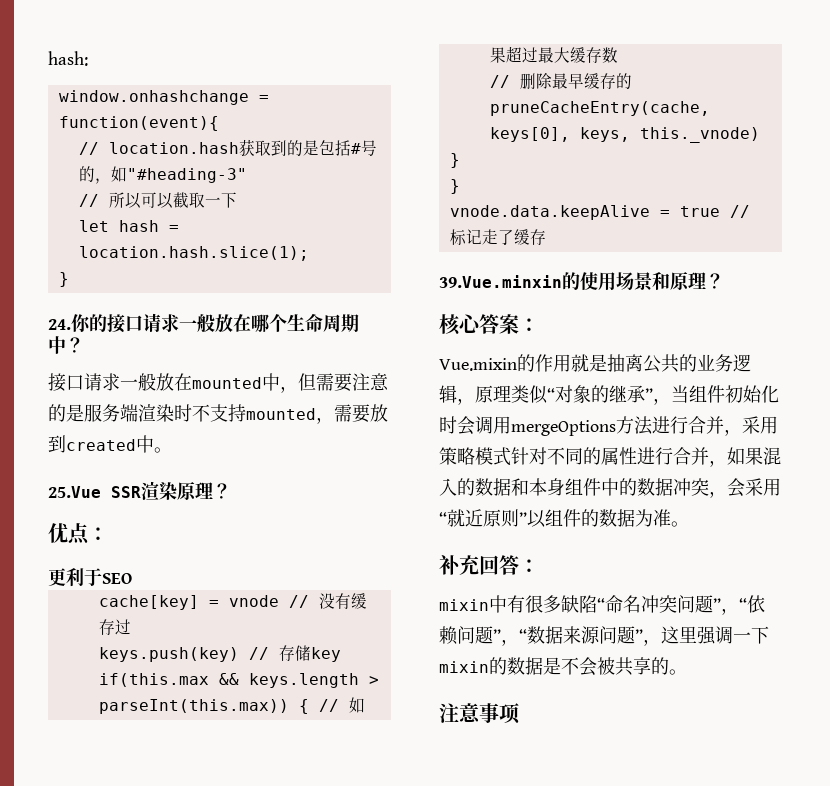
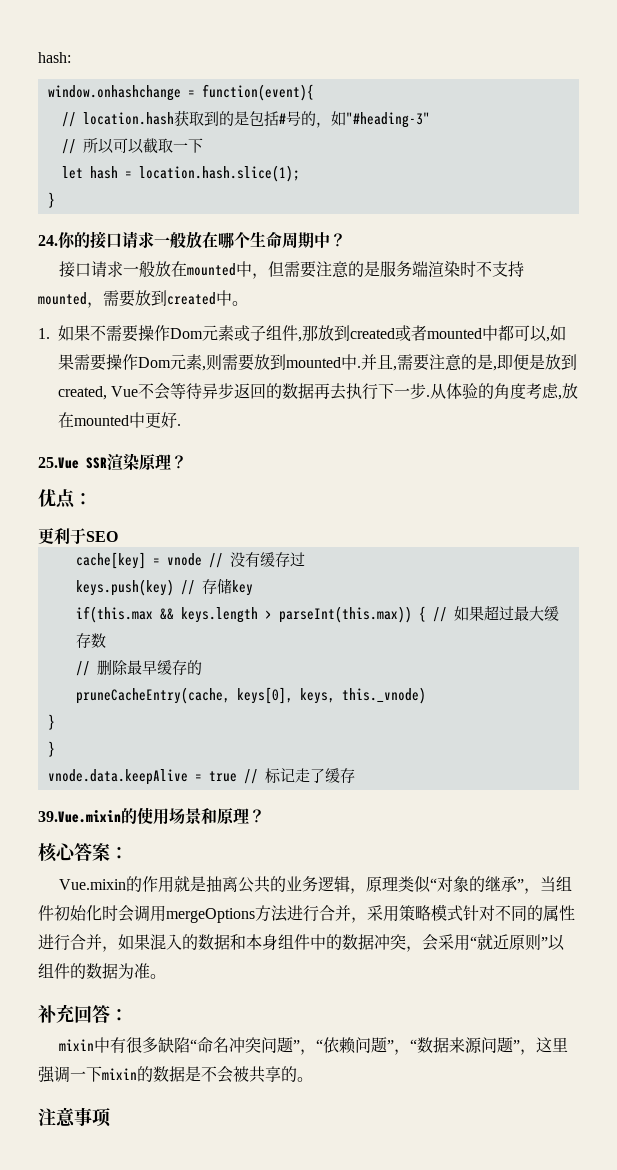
+ 1.如果不需要操作Dom元素或子组件,那放到created或者mounted中都可以,如果需要操作Dom元素,则需要放到mounted中.并且,需要注意的是,即便是放到created, Vue不会等待异步返回的数据再去执行下一步.从体验的角度考虑,放在mounted中更好.
- 39.Vue.minxin的使用场景和原理？
+ 39.Vue.mixin的使用场景和原理？

